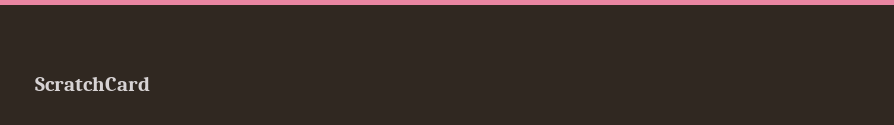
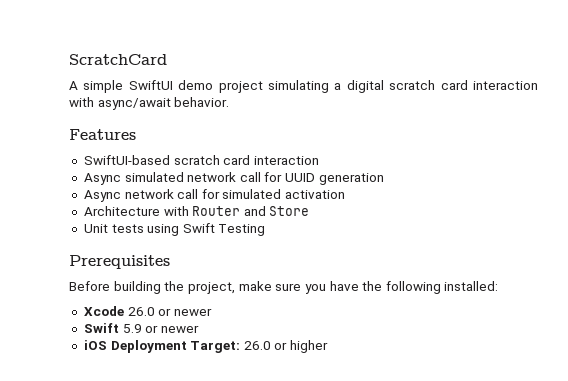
+ A simple SwiftUI demo project simulating a digital scratch card interaction with async/await behavior.
+ Features
+ SwiftUI-based scratch card interaction
+ Async simulated network call for UUID generation
+ Async network call for simulated activation
+ Architecture with Router and Store
+ Unit tests using Swift Testing
+ Prerequisites
+ Before building the project, make sure you have the following installed:
+ Xcode 26.0 or newer
+ Swift 5.9 or newer
+ iOS Deployment Target: 26.0 or higher

